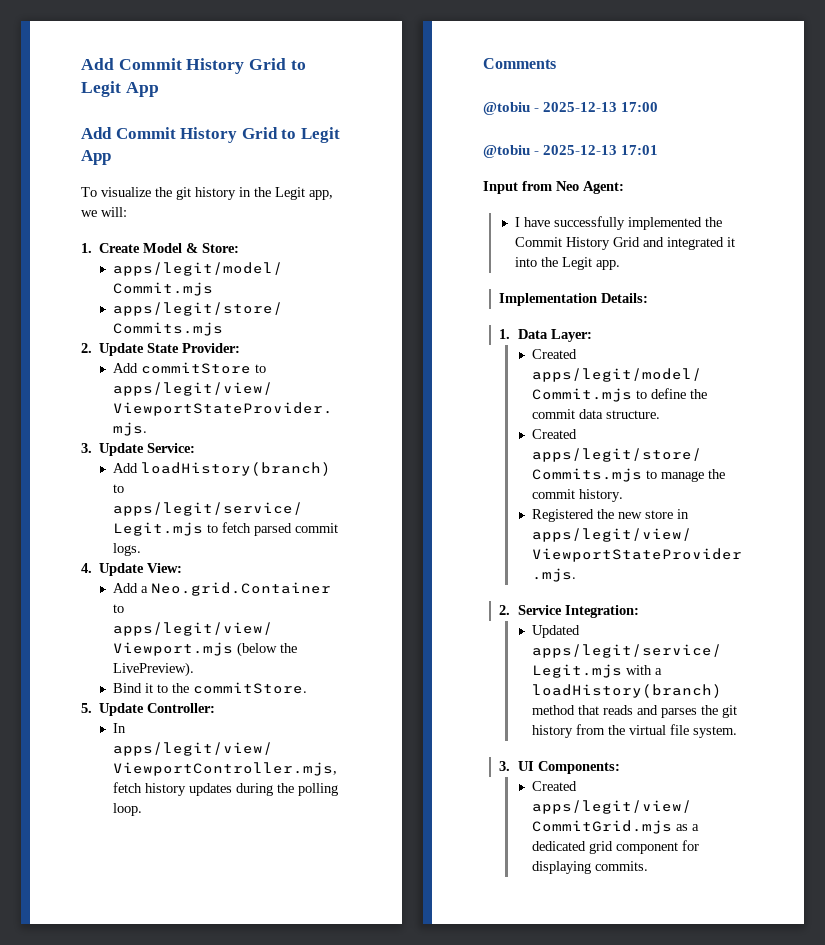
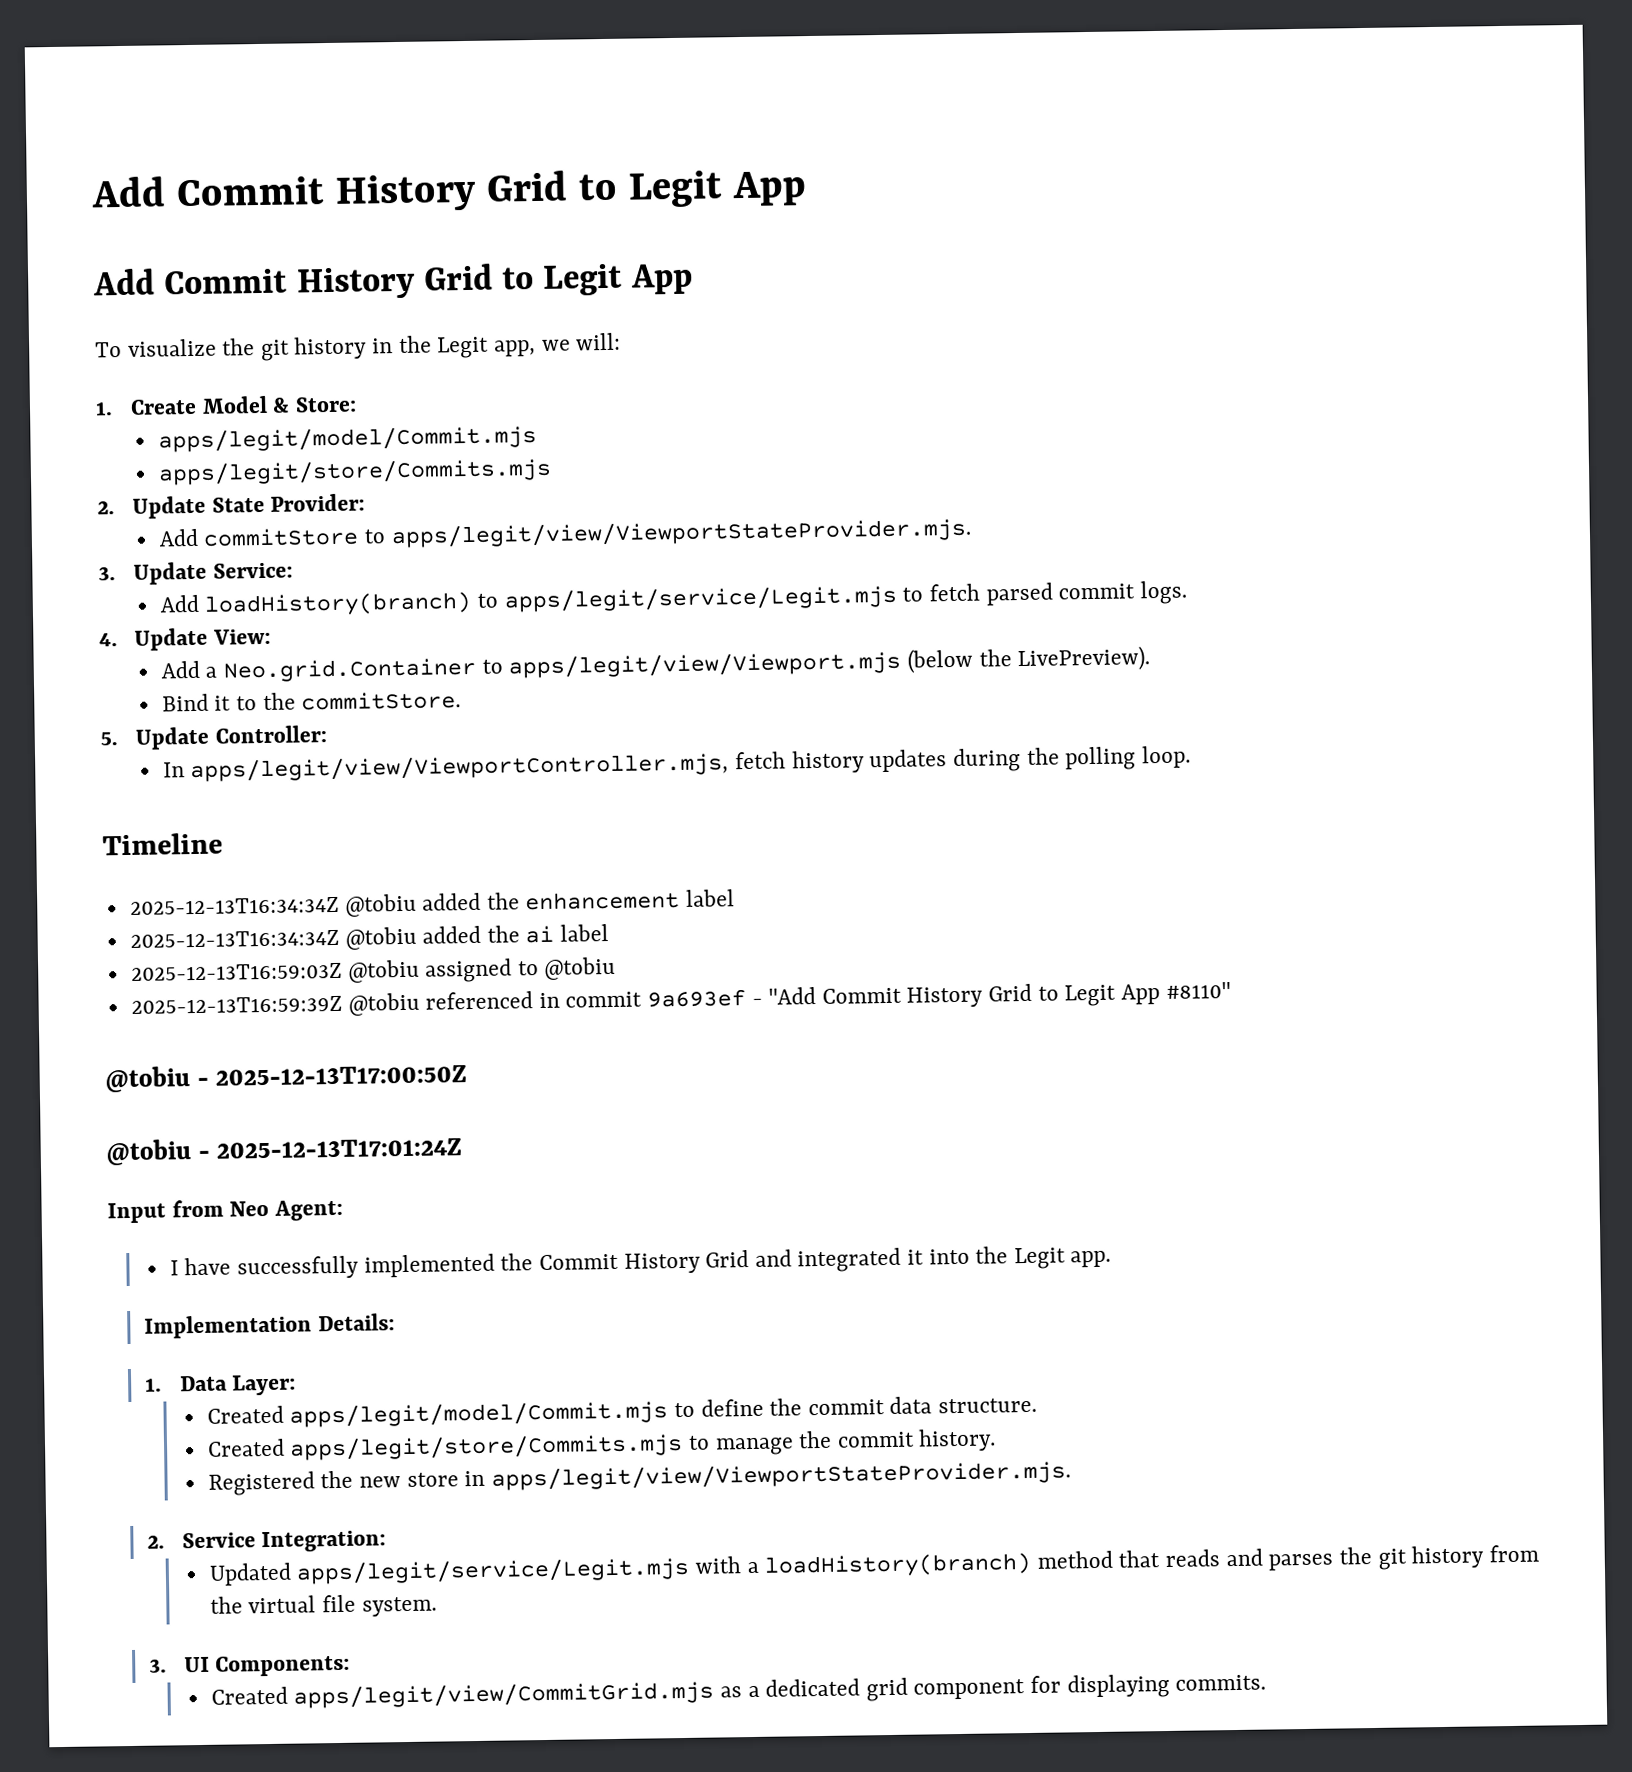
- Comments
- @tobiu - 2025-12-13 17:00
- @tobiu - 2025-12-13 17:01
+ Timeline
+ 2025-12-13T16:34:34Z @tobiu added the enhancement label
+ 2025-12-13T16:34:34Z @tobiu added the ai label
+ 2025-12-13T16:59:03Z @tobiu assigned to @tobiu
+ 2025-12-13T16:59:39Z @tobiu referenced in commit 9a693ef - "Add Commit History Grid to Legit App #8110"
+ @tobiu - 2025-12-13T17:00:50Z
+ @tobiu - 2025-12-13T17:01:24Z

